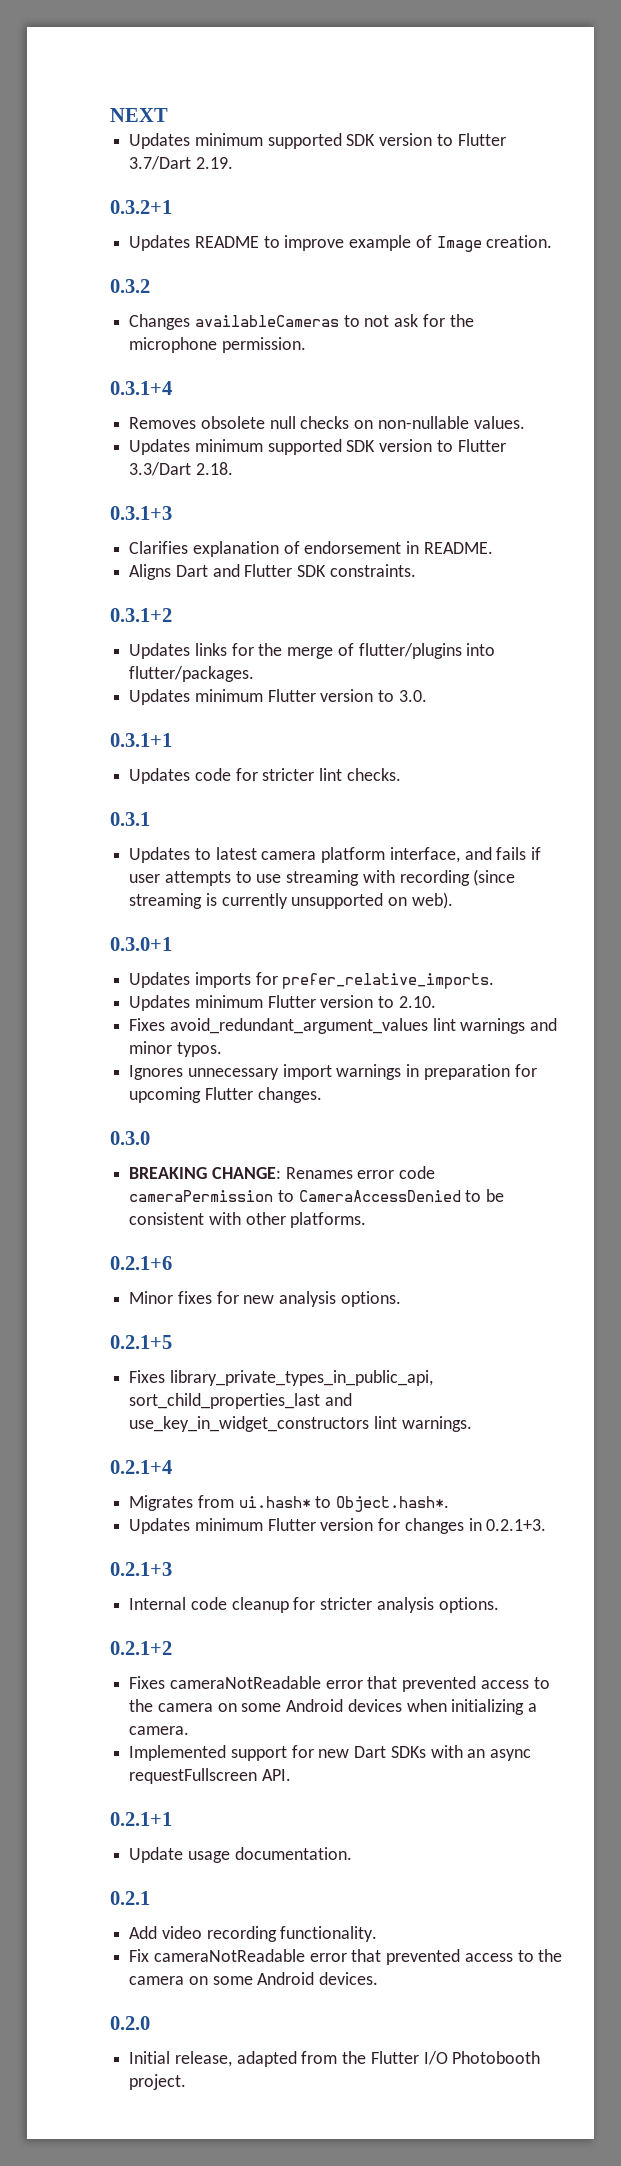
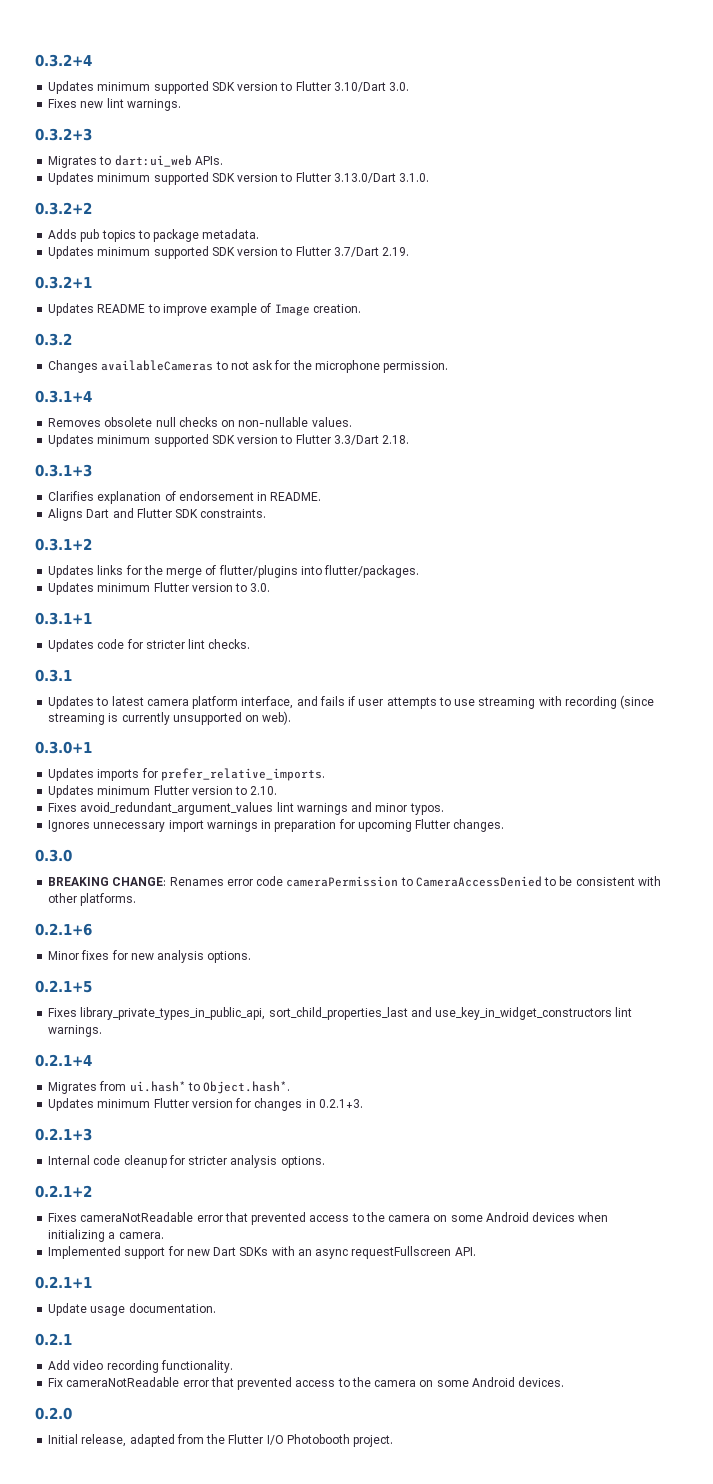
- NEXT
+ 0.3.2+4
+ Updates minimum supported SDK version to Flutter 3.10/Dart 3.0.
+ Fixes new lint warnings.
+ 0.3.2+3
+ Migrates to dart:ui_web APIs.
+ Updates minimum supported SDK version to Flutter 3.13.0/Dart 3.1.0.
+ 0.3.2+2
+ Adds pub topics to package metadata.

